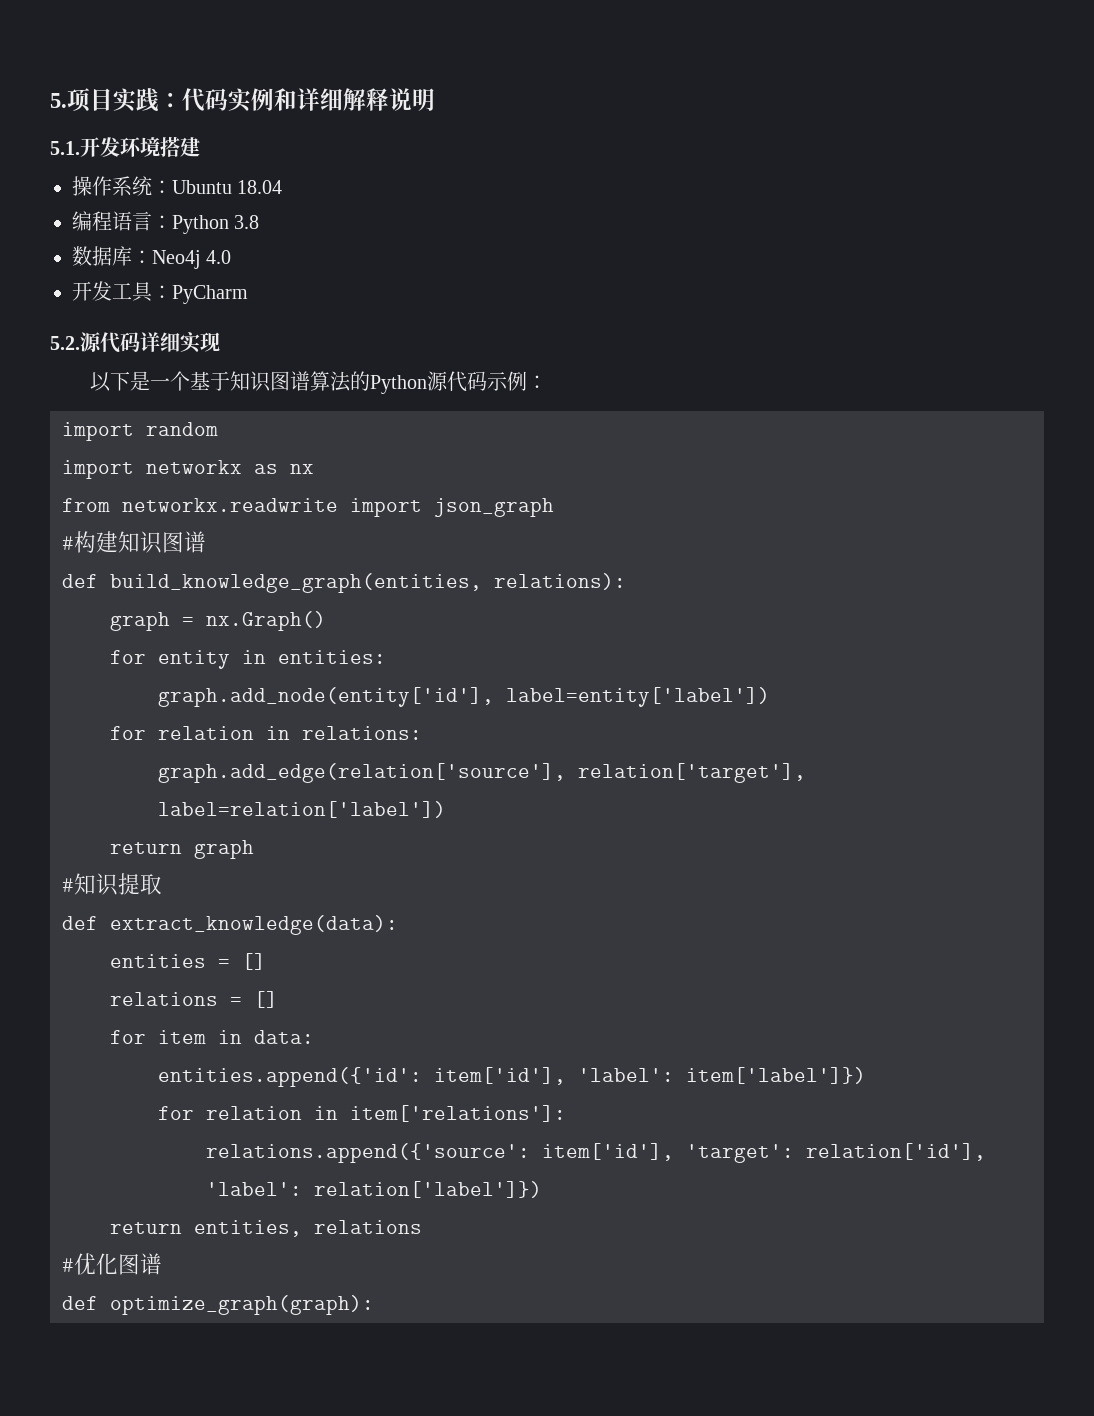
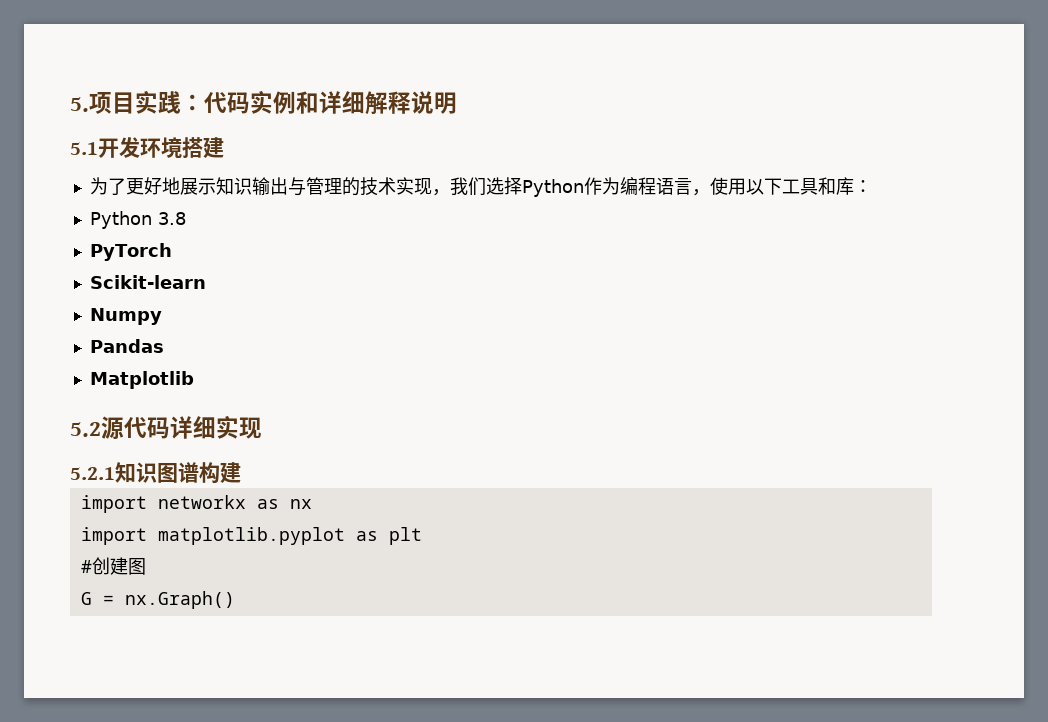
- 5.1.开发环境搭建
+ 5.1开发环境搭建
- 操作系统：Ubuntu 18.04
- 编程语言：Python 3.8
+ 为了更好地展示知识输出与管理的技术实现，我们选择Python作为编程语言，使用以下工具和库：
+ Python 3.8
- 数据库：Neo4j 4.0
- 开发工具：PyCharm
- 5.2.源代码详细实现
- 以下是一个基于知识图谱算法的Python源代码示例：
- import random
+ PyTorch
+ Scikit-learn
+ Numpy
+ Pandas
+ Matplotlib
+ 5.2源代码详细实现
+ 5.2.1知识图谱构建
- from networkx.readwrite import json_graph
- #构建知识图谱
- def build_knowledge_graph(entities, relations):
- graph = nx.Graph()
- for entity in entities:
- graph.add_node(entity['id'], label=entity['label'])
- for relation in relations:
- graph.add_edge(relation['source'], relation['target'], label=relation['label'])
- return graph
- #知识提取
- def extract_knowledge(data):
- entities = []
- relations = []
- for item in data:
- entities.append({'id': item['id'], 'label': item['label']})
- for relation in item['relations']:
- relations.append({'source': item['id'], 'target': relation['id'], 'label': relation['label']})
- return entities, relations
- #优化图谱
- def optimize_graph(graph):
+ import matplotlib.pyplot as plt
+ #创建图
+ G = nx.Graph()

